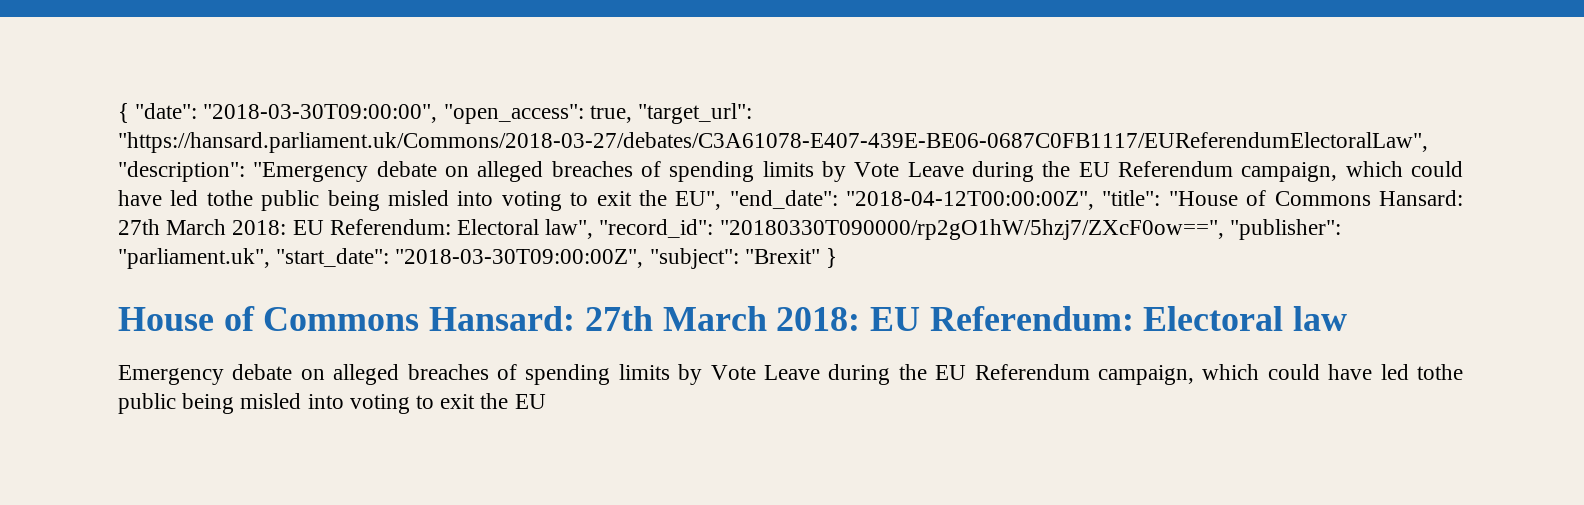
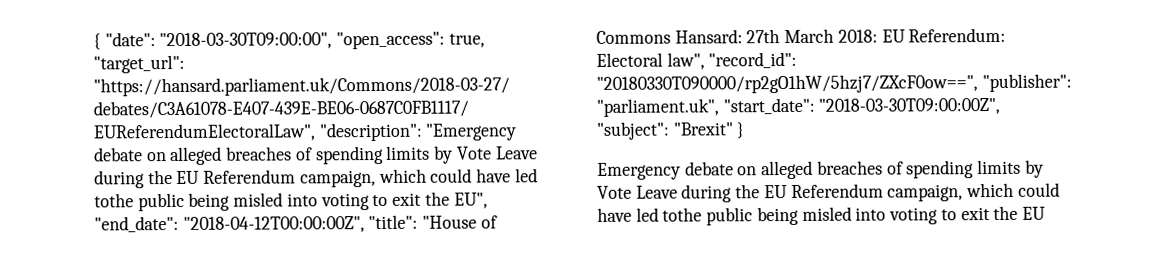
- House of Commons Hansard: 27th March 2018: EU Referendum: Electoral law

